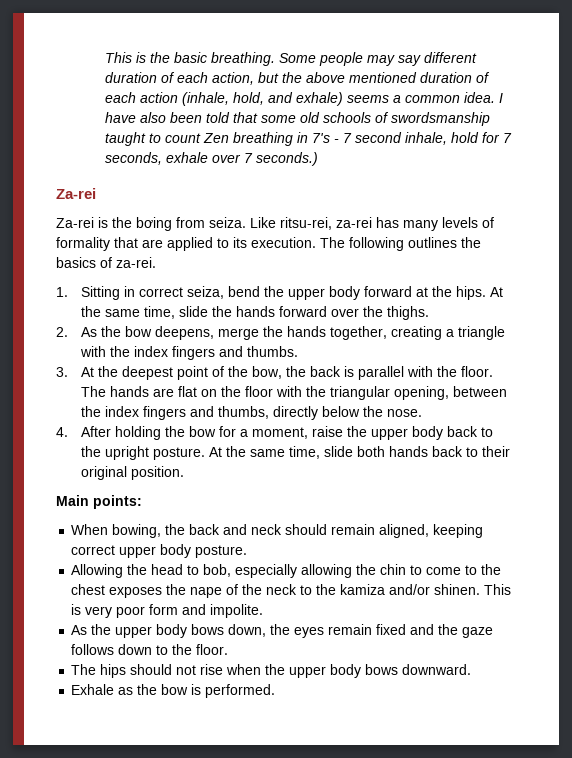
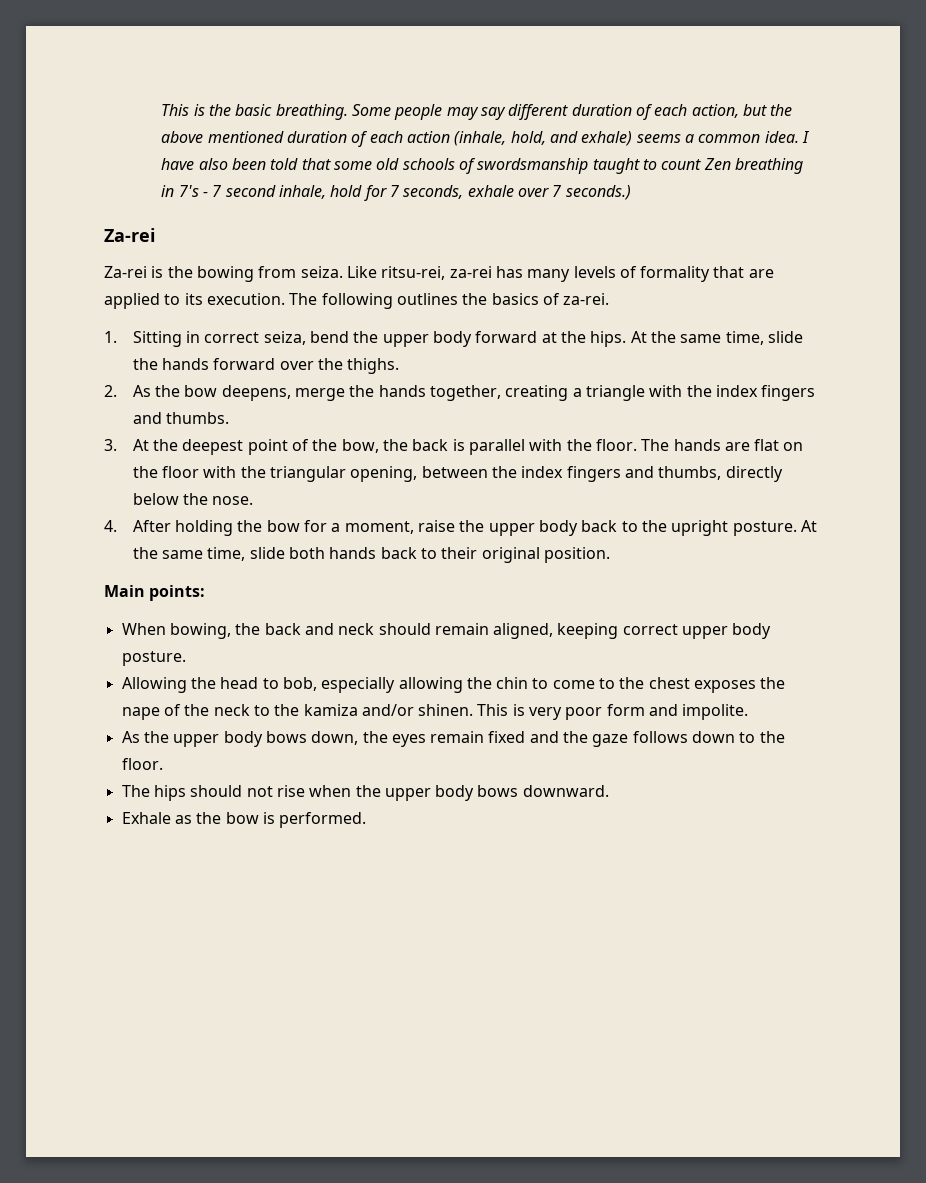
- Za-rei is the bơing from seiza.
+ Za-rei is the bowing from seiza.

